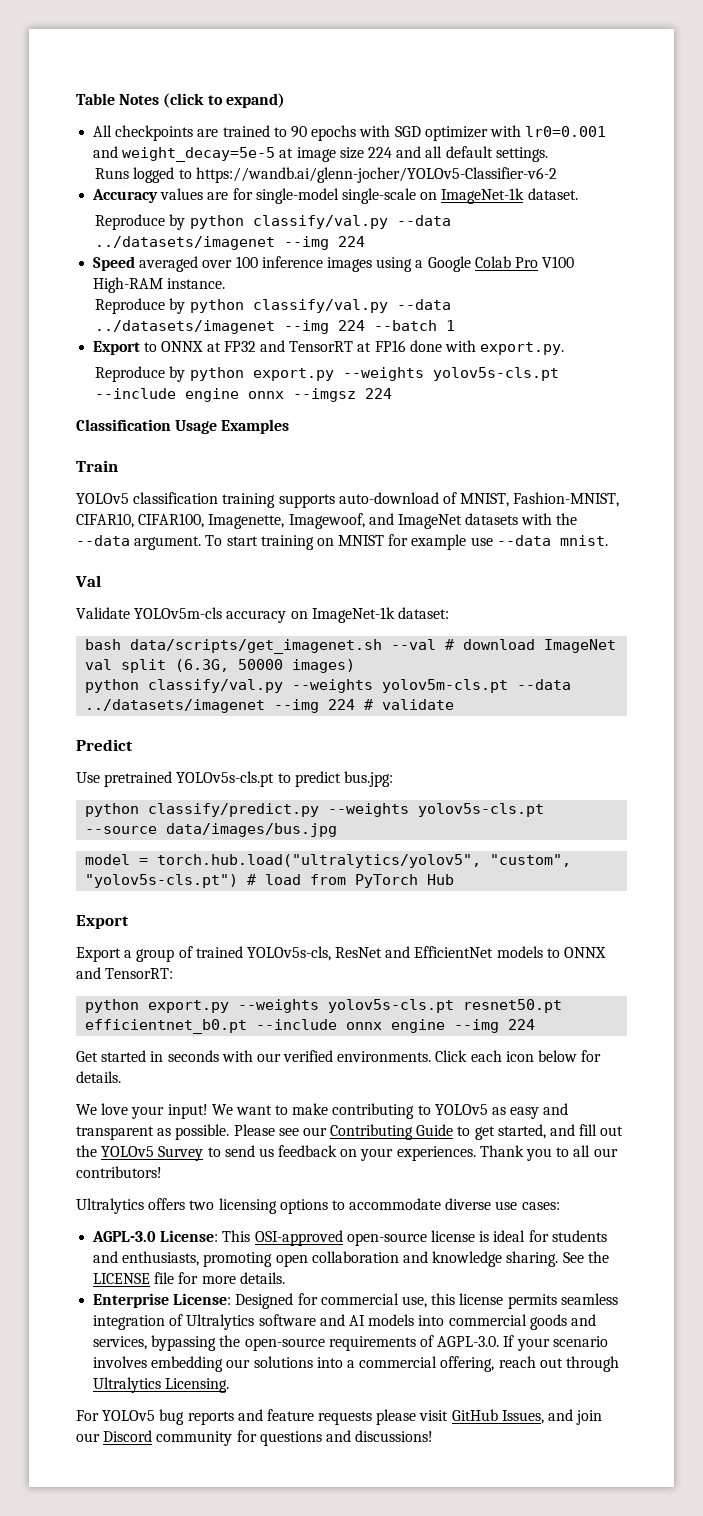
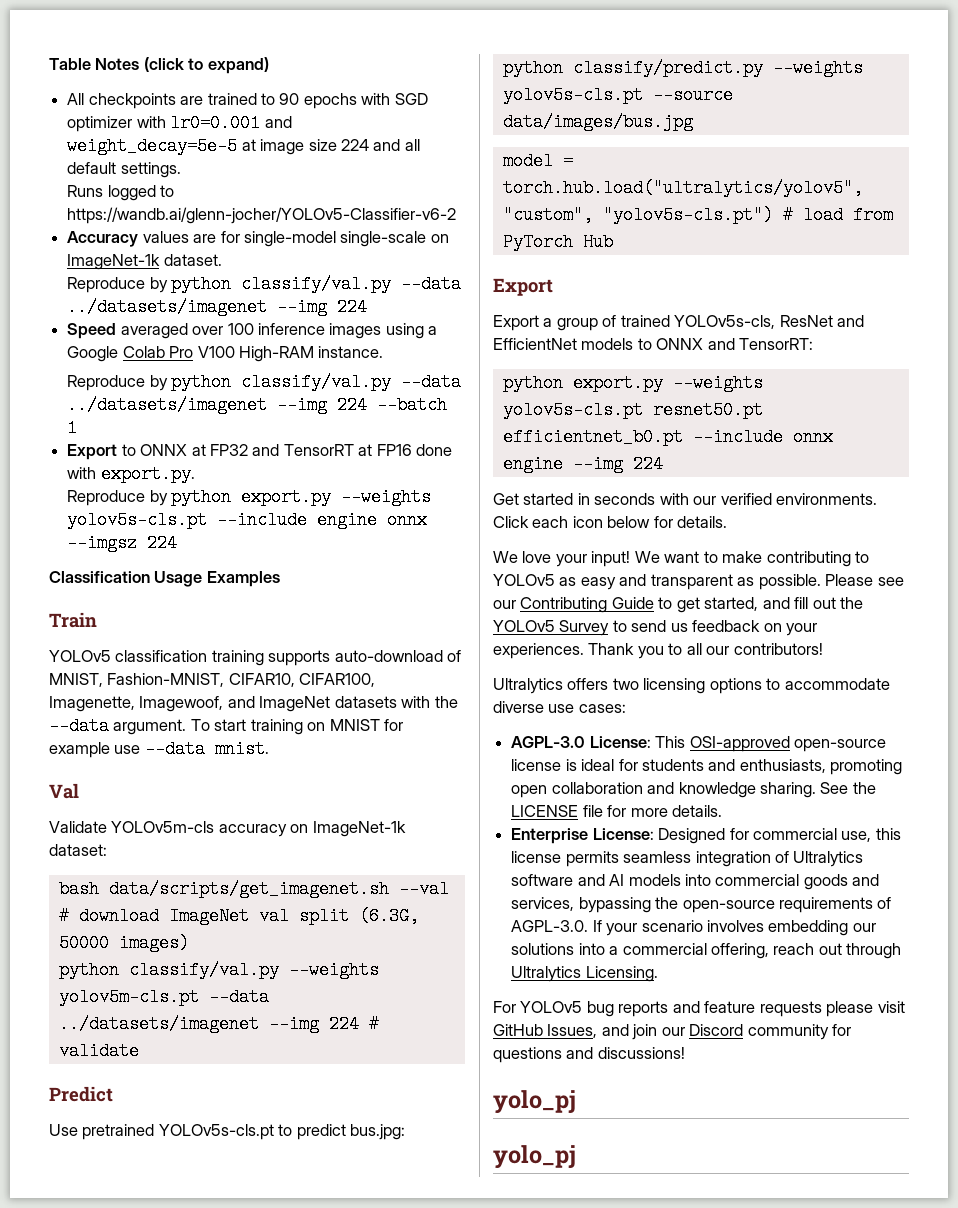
  For YOLOv5 bug reports and feature requests please visit GitHub Issues, and join our Discord community for questions and discussions!
+ yolo_pj
+ yolo_pj

